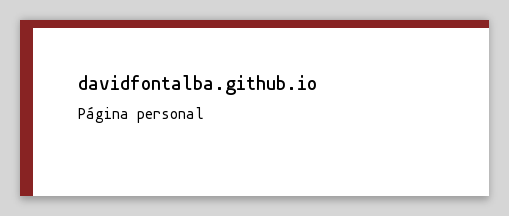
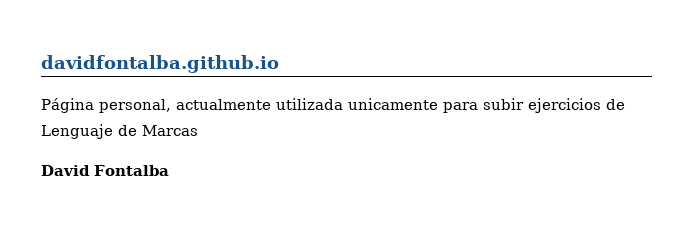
- Página personal
+ Página personal, actualmente utilizada unicamente para subir ejercicios de Lenguaje de Marcas
+ David Fontalba

